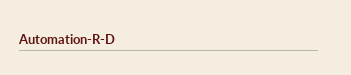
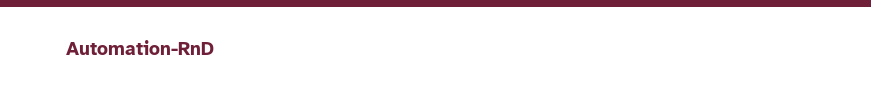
- Automation-R-D
+ Automation-RnD

